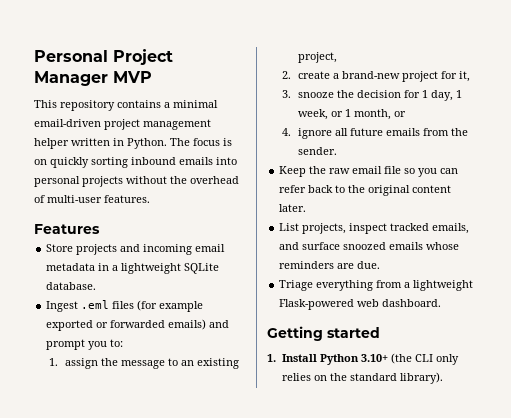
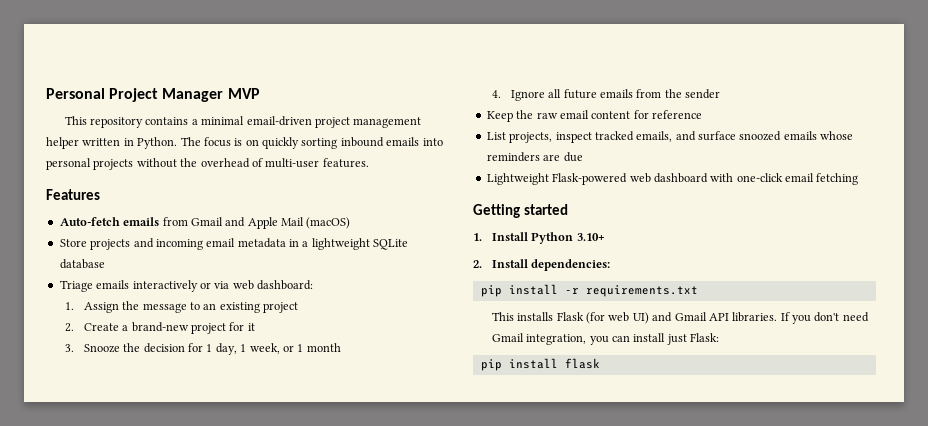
+ Auto-fetch emails from Gmail and Apple Mail (macOS)
- Store projects and incoming email metadata in a lightweight SQLite database.
- Ingest .eml files (for example exported or forwarded emails) and prompt you to:
- 1. assign the message to an existing project,
- 2. create a brand-new project for it,
+ Store projects and incoming email metadata in a lightweight SQLite database
+ Triage emails interactively or via web dashboard:
+ 1. Assign the message to an existing project
+ 2. Create a brand-new project for it
- 3. snooze the decision for 1 day, 1 week, or 1 month, or
+ 3. Snooze the decision for 1 day, 1 week, or 1 month
- 4. ignore all future emails from the sender.
+ 4. Ignore all future emails from the sender
- Keep the raw email file so you can refer back to the original content later.
+ Keep the raw email content for reference
- List projects, inspect tracked emails, and surface snoozed emails whose reminders are due.
- Triage everything from a lightweight Flask-powered web dashboard.
+ List projects, inspect tracked emails, and surface snoozed emails whose reminders are due
+ Lightweight Flask-powered web dashboard with one-click email fetching
- 1. Install Python 3.10+ (the CLI only relies on the standard library).
+ 1. Install Python 3.10+
+ 2. Install dependencies:
+ pip install -r requirements.txt
+ This installs Flask (for web UI) and Gmail API libraries. If you don't need Gmail integration, you can install just Flask:
+ pip install flask

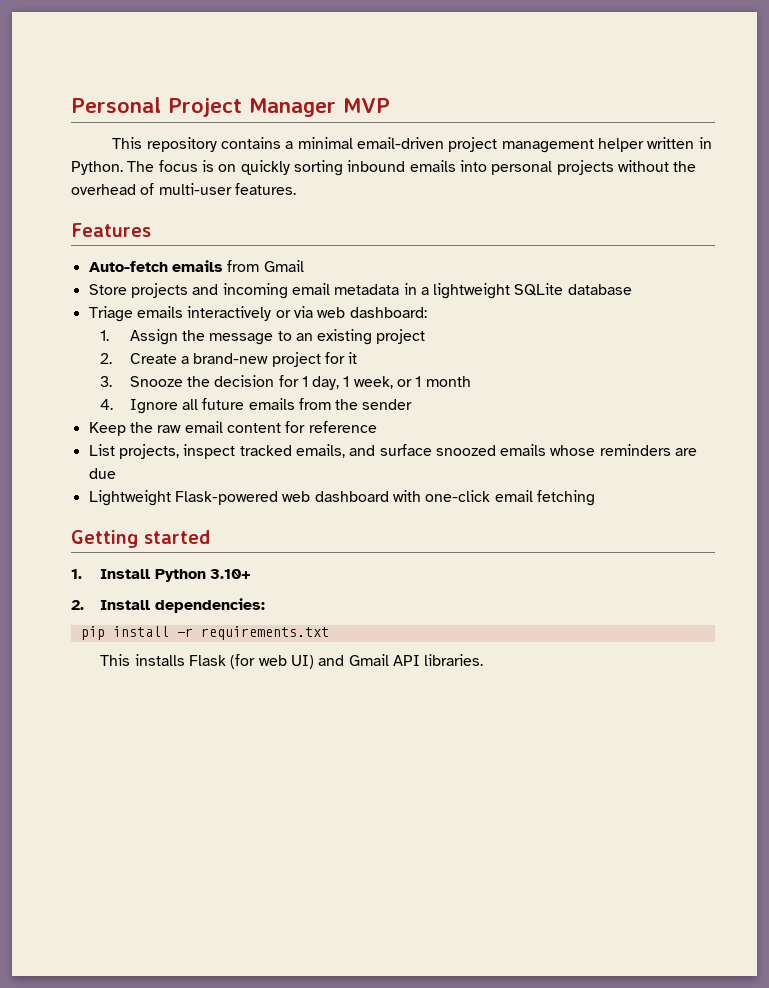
- Auto-fetch emails from Gmail and Apple Mail (macOS)
+ Auto-fetch emails from Gmail
- If you don't need Gmail integration, you can install just Flask:
- pip install flask

